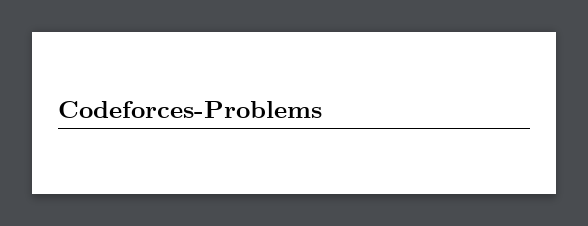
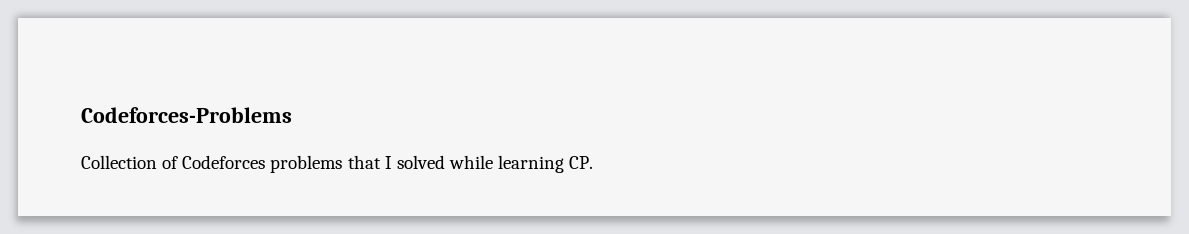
+ Collection of Codeforces problems that I solved while learning CP.

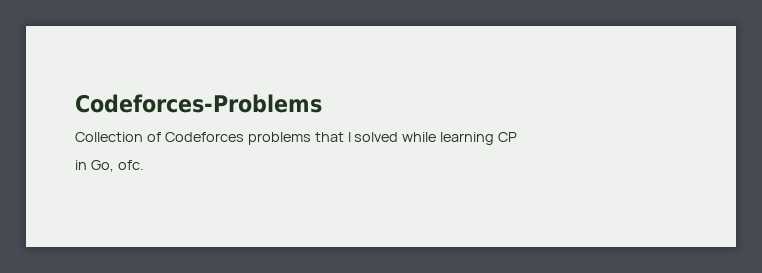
- Collection of Codeforces problems that I solved while learning CP.
+ Collection of Codeforces problems that I solved while learning CP
+ in Go, ofc.

